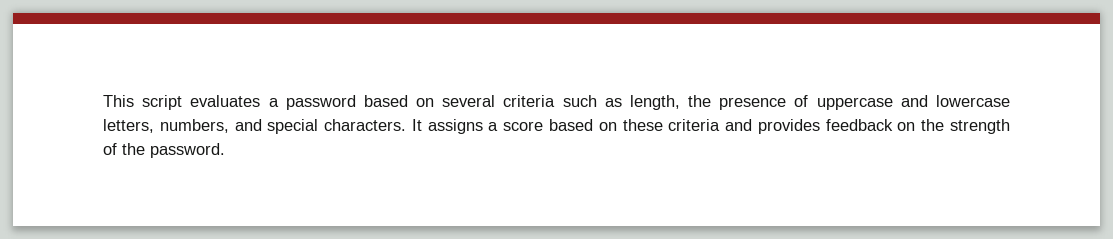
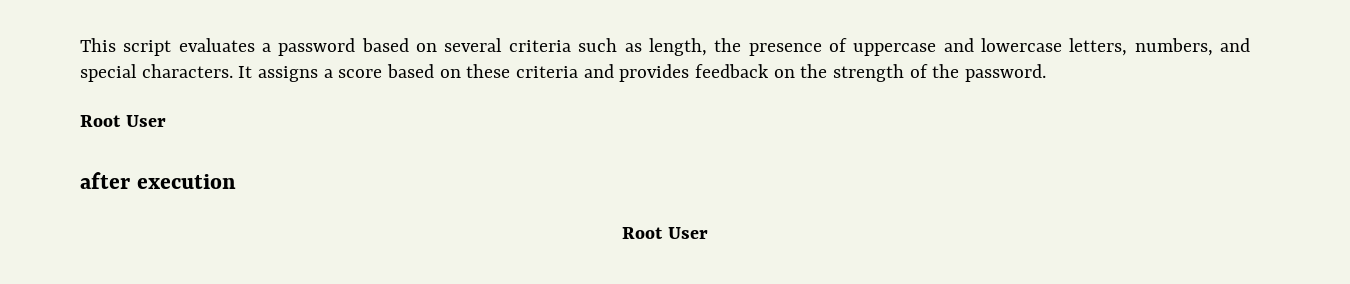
  It assigns a score based on these criteria and provides feedback on the strength of the password.
+ Root User
+ after execution
+ Root User

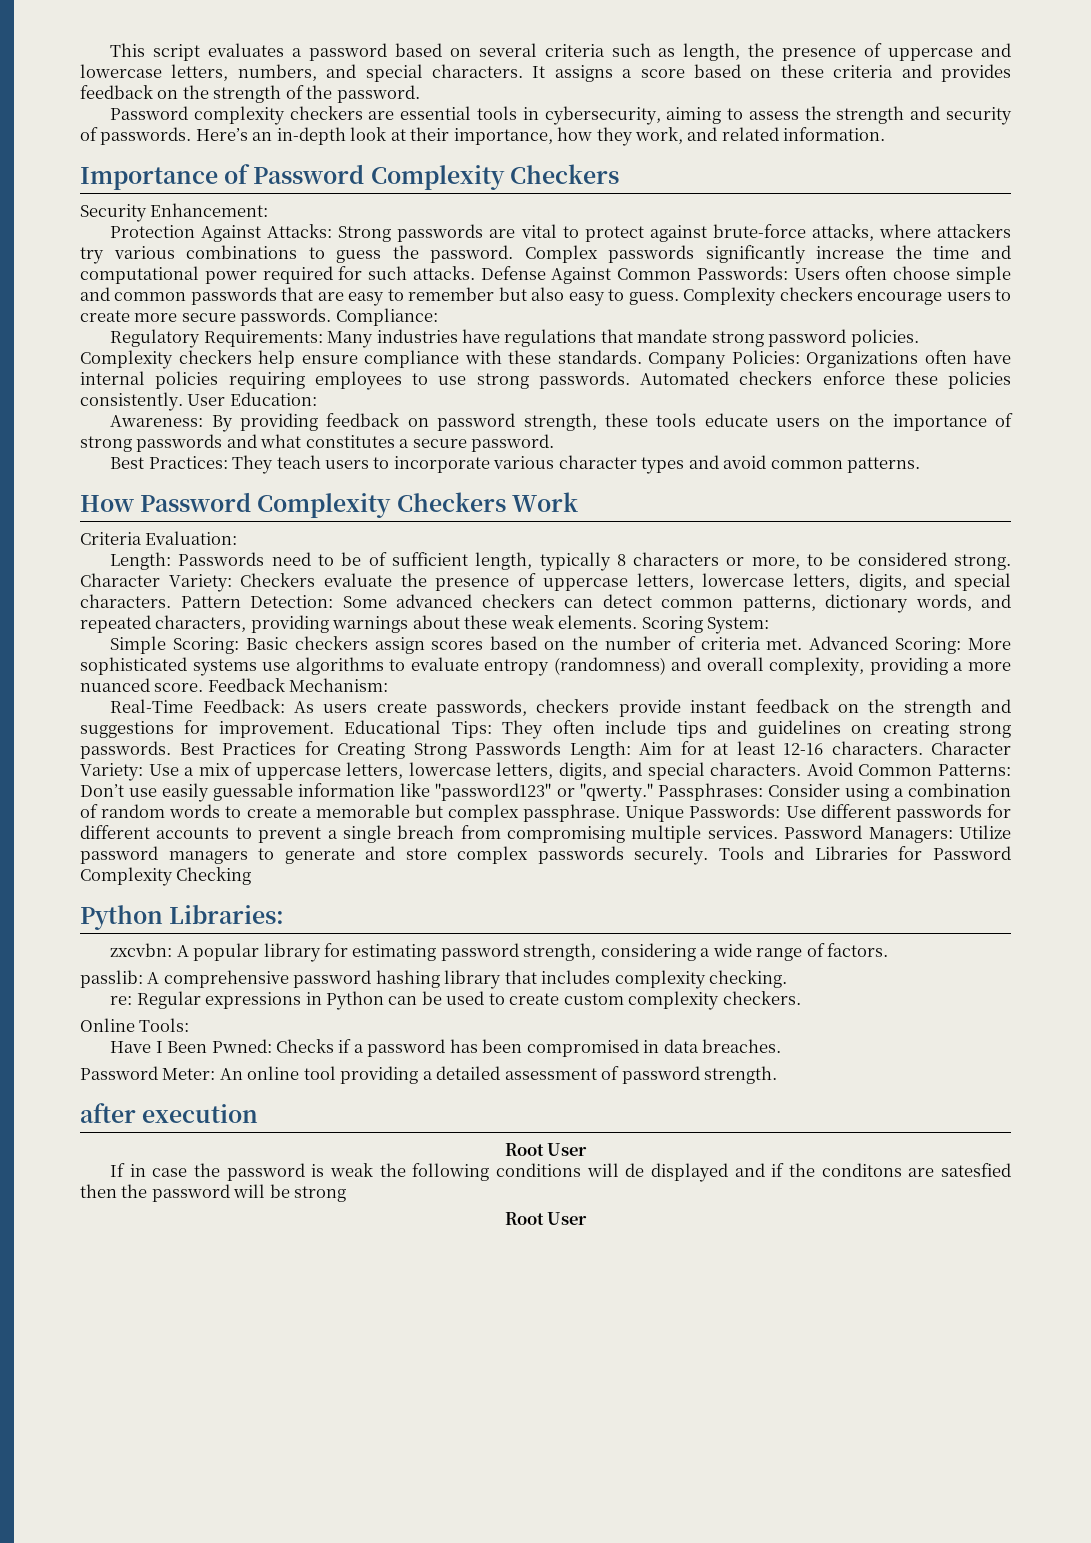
  It assigns a score based on these criteria and provides feedback on the strength of the password.
+ Password complexity checkers are essential tools in cybersecurity, aiming to assess the strength and security of passwords. Here’s an in-depth look at their importance, how they work, and related information.
+ Importance of Password Complexity Checkers
+ Security Enhancement:
+ Protection Against Attacks: Strong passwords are vital to protect against brute-force attacks, where attackers try various combinations to guess the password. Complex passwords significantly increase the time and computational power required for such attacks. Defense Against Common Passwords: Users often choose simple and common passwords that are easy to remember but also easy to guess. Complexity checkers encourage users to create more secure passwords. Compliance:
+ Regulatory Requirements: Many industries have regulations that mandate strong password policies. Complexity checkers help ensure compliance with these standards. Company Policies: Organizations often have internal policies requiring employees to use strong passwords. Automated checkers enforce these policies consistently. User Education:
+ Awareness: By providing feedback on password strength, these tools educate users on the importance of strong passwords and what constitutes a secure password.
+ Best Practices: They teach users to incorporate various character types and avoid common patterns.
+ How Password Complexity Checkers Work
+ Criteria Evaluation:
+ Length: Passwords need to be of sufficient length, typically 8 characters or more, to be considered strong. Character Variety: Checkers evaluate the presence of uppercase letters, lowercase letters, digits, and special characters. Pattern Detection: Some advanced checkers can detect common patterns, dictionary words, and repeated characters, providing warnings about these weak elements. Scoring System:
+ Simple Scoring: Basic checkers assign scores based on the number of criteria met. Advanced Scoring: More sophisticated systems use algorithms to evaluate entropy (randomness) and overall complexity, providing a more nuanced score. Feedback Mechanism:
+ Real-Time Feedback: As users create passwords, checkers provide instant feedback on the strength and suggestions for improvement. Educational Tips: They often include tips and guidelines on creating strong passwords. Best Practices for Creating Strong Passwords Length: Aim for at least 12-16 characters. Character Variety: Use a mix of uppercase letters, lowercase letters, digits, and special characters. Avoid Common Patterns: Don’t use easily guessable information like "password123" or "qwerty." Passphrases: Consider using a combination of random words to create a memorable but complex passphrase. Unique Passwords: Use different passwords for different accounts to prevent a single breach from compromising multiple services. Password Managers: Utilize password managers to generate and store complex passwords securely. Tools and Libraries for Password Complexity Checking
+ Python Libraries:
+ zxcvbn: A popular library for estimating password strength, considering a wide range of factors.
+ passlib: A comprehensive password hashing library that includes complexity checking.
+ re: Regular expressions in Python can be used to create custom complexity checkers.
+ Online Tools:
+ Have I Been Pwned: Checks if a password has been compromised in data breaches.
+ Password Meter: An online tool providing a detailed assessment of password strength.
+ after execution
  Root User
- after execution
+ If in case the password is weak the following conditions will de displayed and if the conditons are satesfied then the password will be strong

